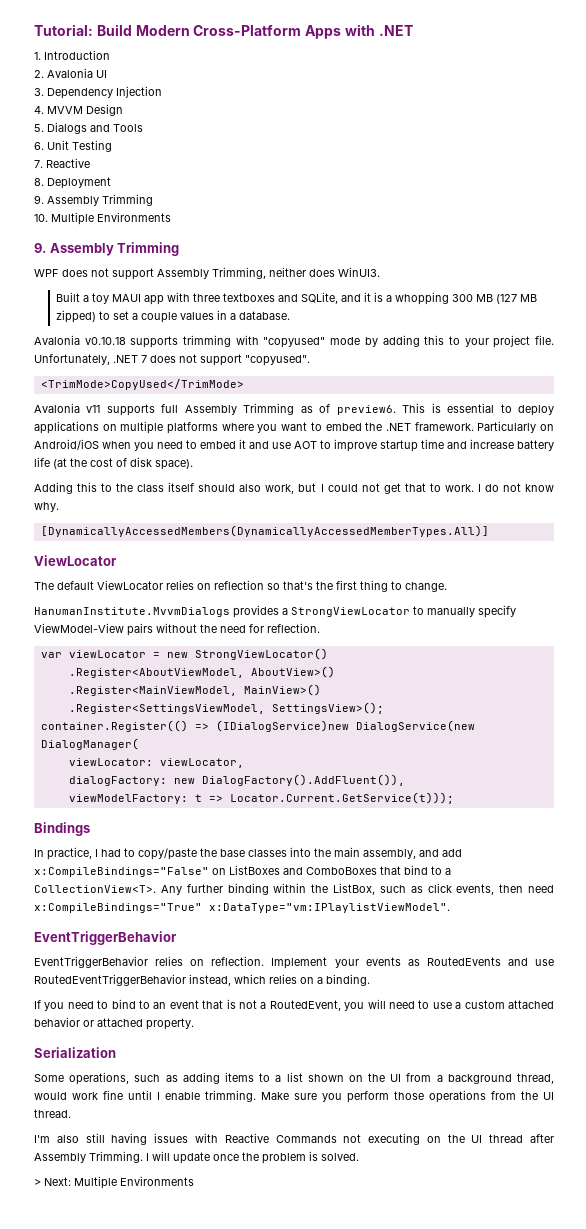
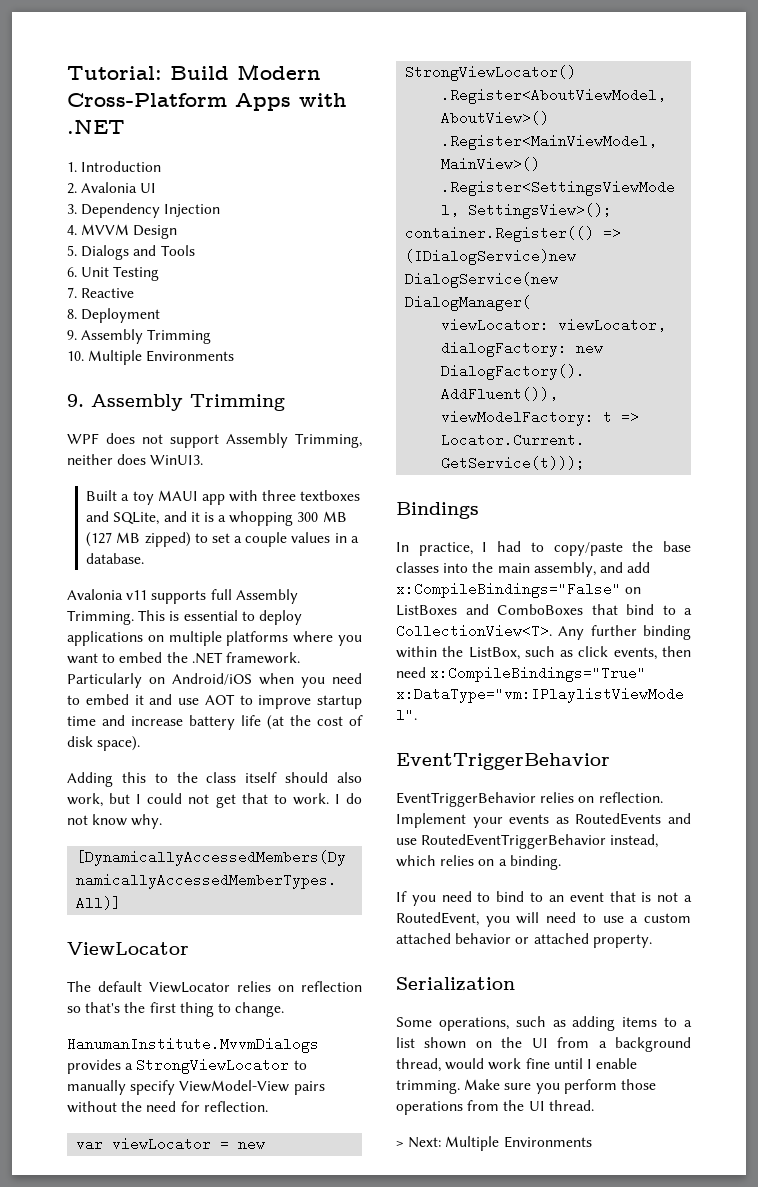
- Avalonia v0.10.18 supports trimming with "copyused" mode by adding this to your project file. Unfortunately, .NET 7 does not support "copyused".
- <TrimMode>CopyUsed</TrimMode>
- Avalonia v11 supports full Assembly Trimming as of preview6.
+ Avalonia v11 supports full Assembly Trimming.
- I'm also still having issues with Reactive Commands not executing on the UI thread after Assembly Trimming. I will update once the problem is solved.

